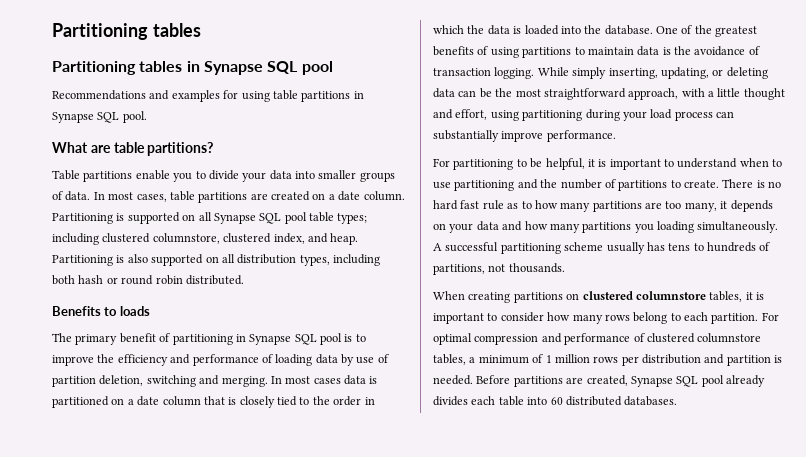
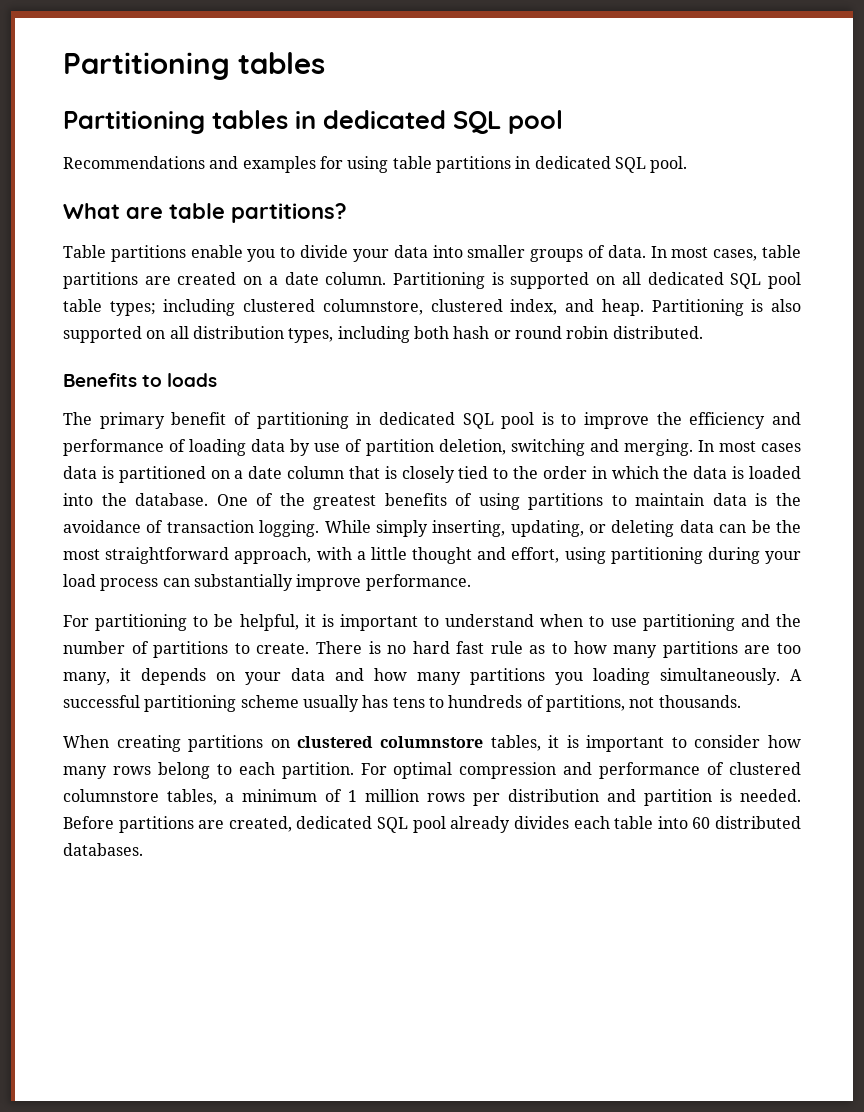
- Partitioning tables in Synapse SQL pool
+ Partitioning tables in dedicated SQL pool
- Recommendations and examples for using table partitions in Synapse SQL pool.
+ Recommendations and examples for using table partitions in dedicated SQL pool.
- Partitioning is supported on all Synapse SQL pool table types; including clustered columnstore, clustered index, and heap.
+ Partitioning is supported on all dedicated SQL pool table types; including clustered columnstore, clustered index, and heap.
- The primary benefit of partitioning in Synapse SQL pool is to improve the efficiency and performance of loading data by use of partition deletion, switching and merging.
+ The primary benefit of partitioning in dedicated SQL pool is to improve the efficiency and performance of loading data by use of partition deletion, switching and merging.
- Before partitions are created, Synapse SQL pool already divides each table into 60 distributed databases.
+ Before partitions are created, dedicated SQL pool already divides each table into 60 distributed databases.

